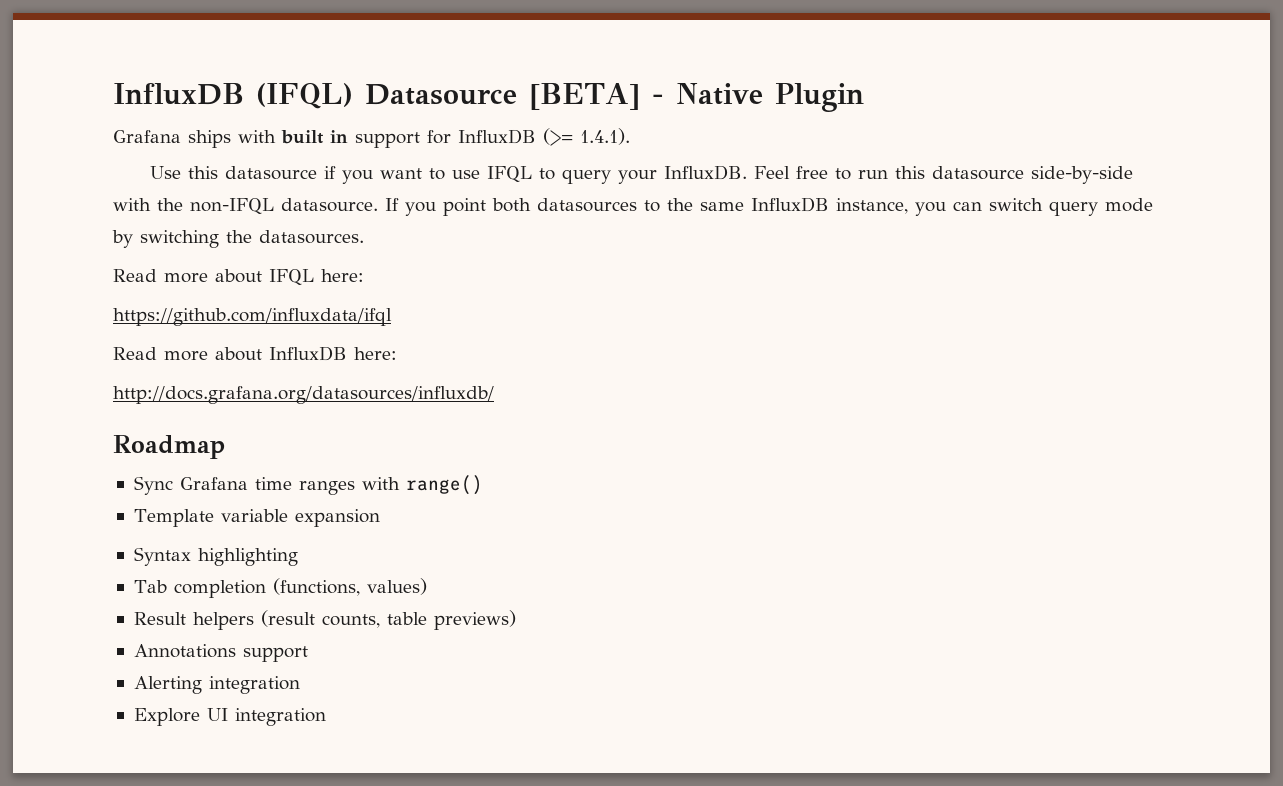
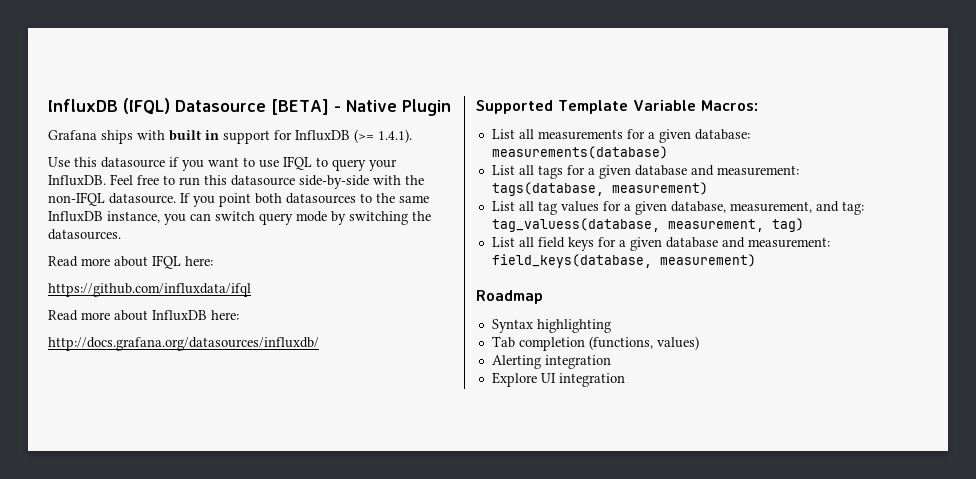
+ Supported Template Variable Macros:
+ List all measurements for a given database: measurements(database)
+ List all tags for a given database and measurement: tags(database, measurement)
+ List all tag values for a given database, measurement, and tag: tag_valuess(database, measurement, tag)
+ List all field keys for a given database and measurement: field_keys(database, measurement)
  Roadmap
- Sync Grafana time ranges with range()
- Template variable expansion
- Result helpers (result counts, table previews)
- Annotations support

